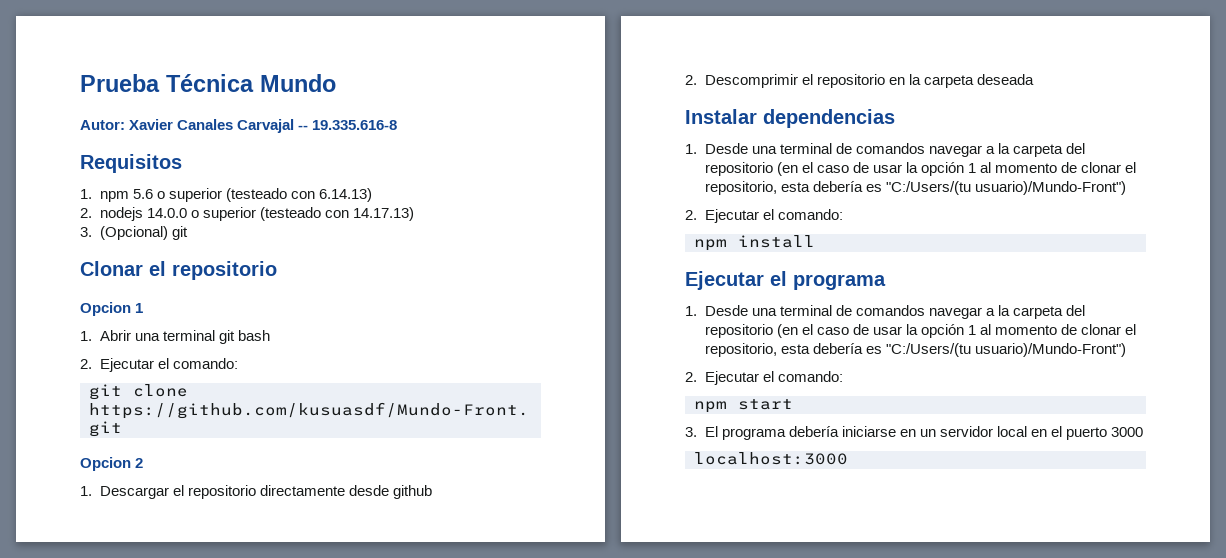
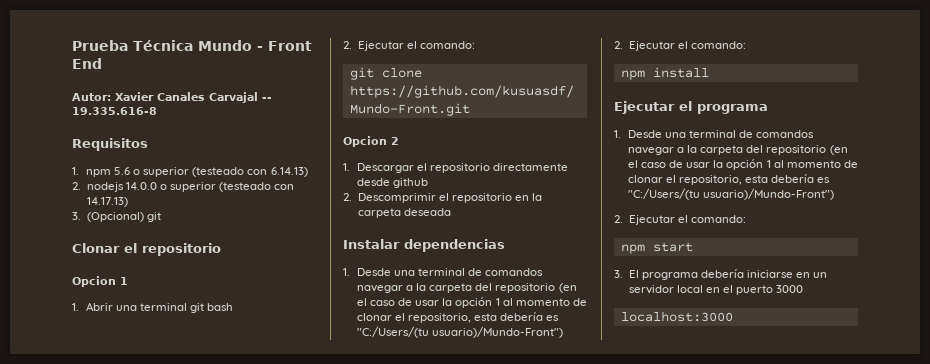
- Prueba Técnica Mundo
+ Prueba Técnica Mundo - Front End

